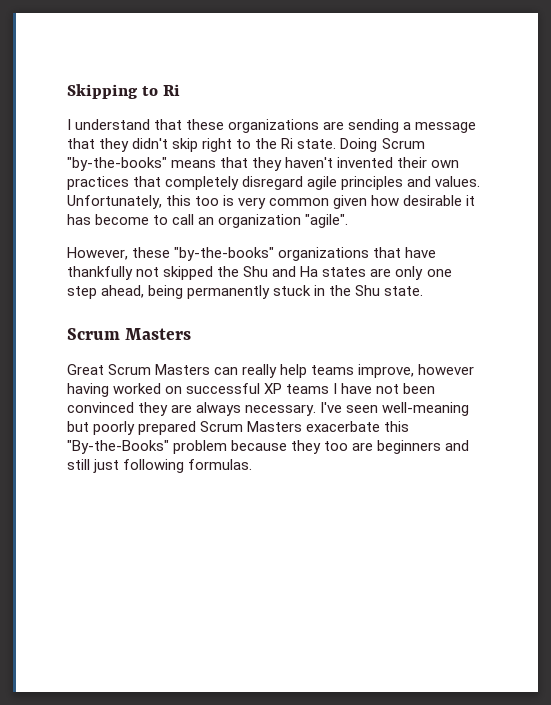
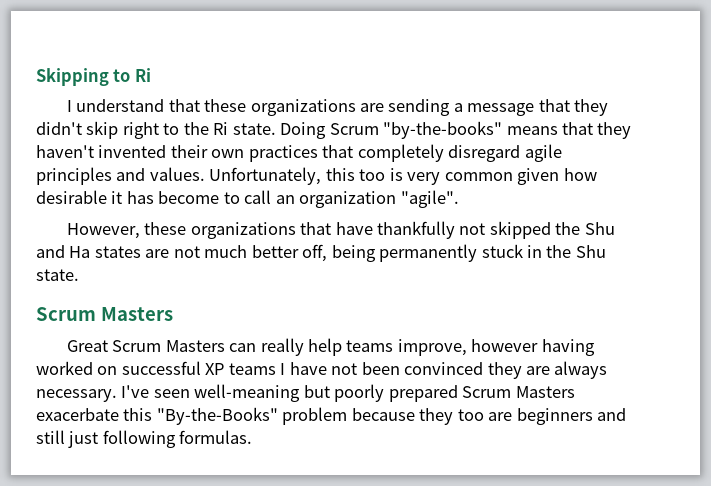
- However, these "by-the-books" organizations that have thankfully not skipped the Shu and Ha states are only one step ahead, being permanently stuck in the Shu state.
+ However, these organizations that have thankfully not skipped the Shu and Ha states are not much better off, being permanently stuck in the Shu state.

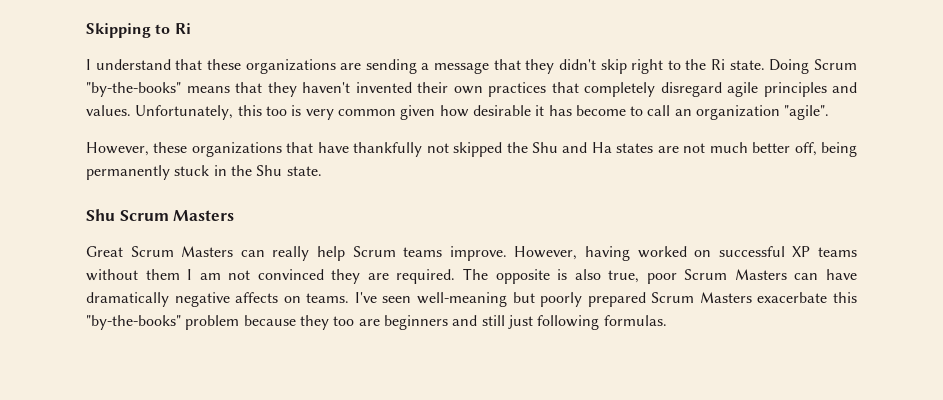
  However, these organizations that have thankfully not skipped the Shu and Ha states are not much better off, being permanently stuck in the Shu state.
- Scrum Masters
+ Shu Scrum Masters
- Great Scrum Masters can really help teams improve, however having worked on successful XP teams I have not been convinced they are always necessary.
+ Great Scrum Masters can really help Scrum teams improve. However, having worked on successful XP teams without them I am not convinced they are required. The opposite is also true, poor Scrum Masters can have dramatically negative affects on teams.
- I've seen well-meaning but poorly prepared Scrum Masters exacerbate this "By-the-Books" problem because they too are beginners and still just following formulas.
+ I've seen well-meaning but poorly prepared Scrum Masters exacerbate this "by-the-books" problem because they too are beginners and still just following formulas.

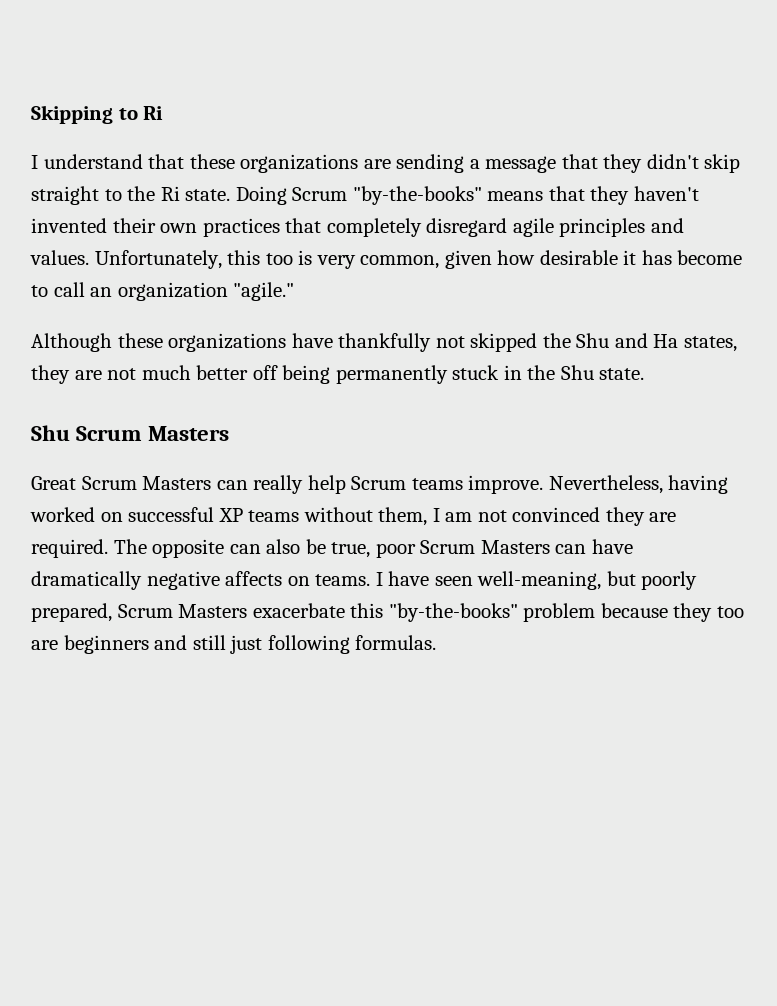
- I understand that these organizations are sending a message that they didn't skip right to the Ri state.
+ I understand that these organizations are sending a message that they didn't skip straight to the Ri state.
- Unfortunately, this too is very common given how desirable it has become to call an organization "agile".
- However, these organizations that have thankfully not skipped the Shu and Ha states are not much better off, being permanently stuck in the Shu state.
+ Unfortunately, this too is very common, given how desirable it has become to call an organization "agile."
+ Although these organizations have thankfully not skipped the Shu and Ha states, they are not much better off being permanently stuck in the Shu state.
- However, having worked on successful XP teams without them I am not convinced they are required.
+ Nevertheless, having worked on successful XP teams without them, I am not convinced they are required.
- The opposite is also true, poor Scrum Masters can have dramatically negative affects on teams.
+ The opposite can also be true, poor Scrum Masters can have dramatically negative affects on teams.
- I've seen well-meaning but poorly prepared Scrum Masters exacerbate this "by-the-books" problem because they too are beginners and still just following formulas.
+ I have seen well-meaning, but poorly prepared, Scrum Masters exacerbate this "by-the-books" problem because they too are beginners and still just following formulas.

